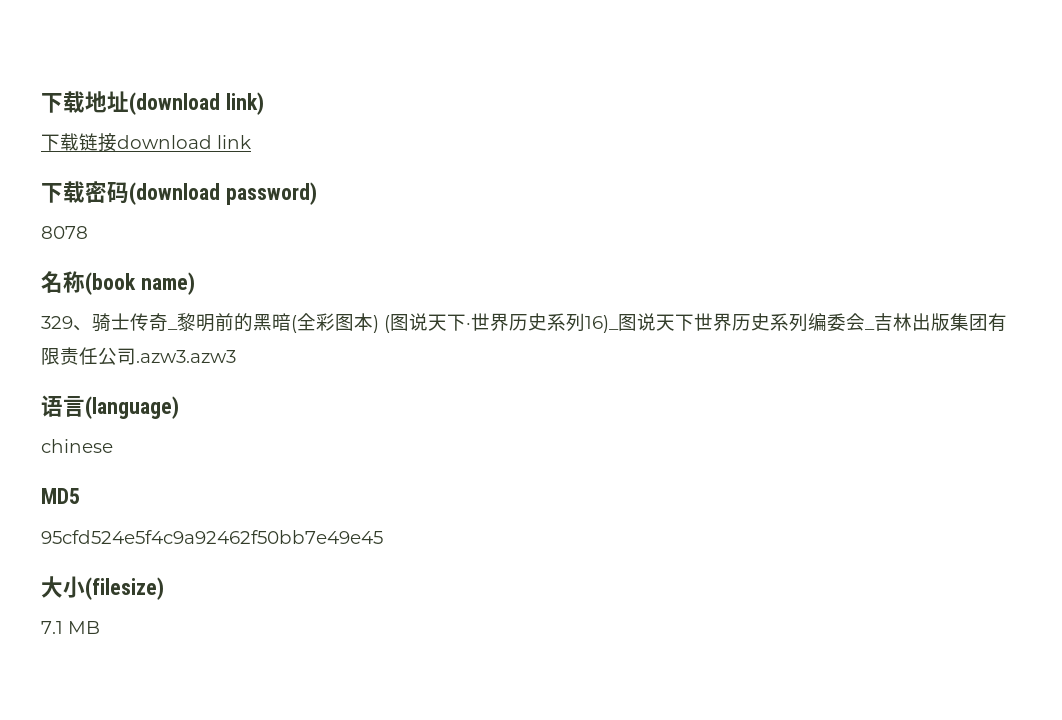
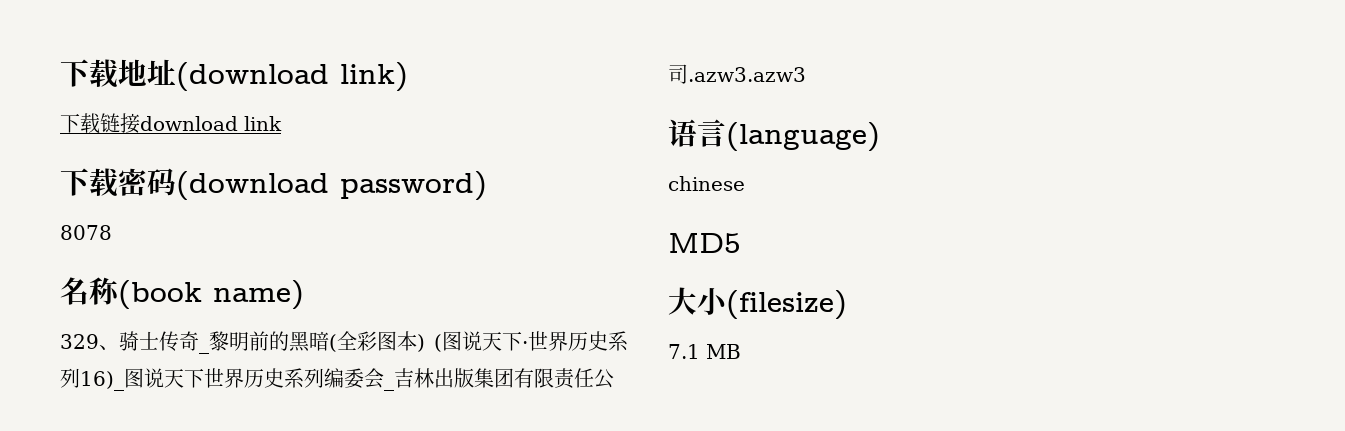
- 95cfd524e5f4c9a92462f50bb7e49e45

